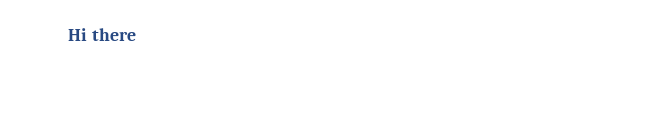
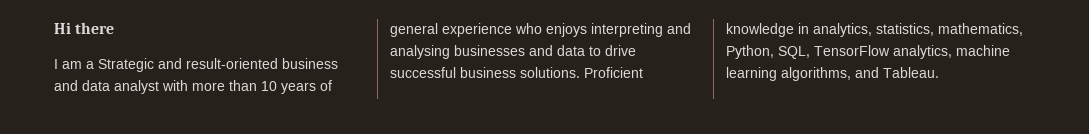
+ I am a Strategic and result-oriented business and data analyst with more than 10 years of general experience who enjoys interpreting and analysing businesses and data to drive successful business solutions. Proficient knowledge in analytics, statistics, mathematics, Python, SQL, TensorFlow analytics, machine learning algorithms, and Tableau.

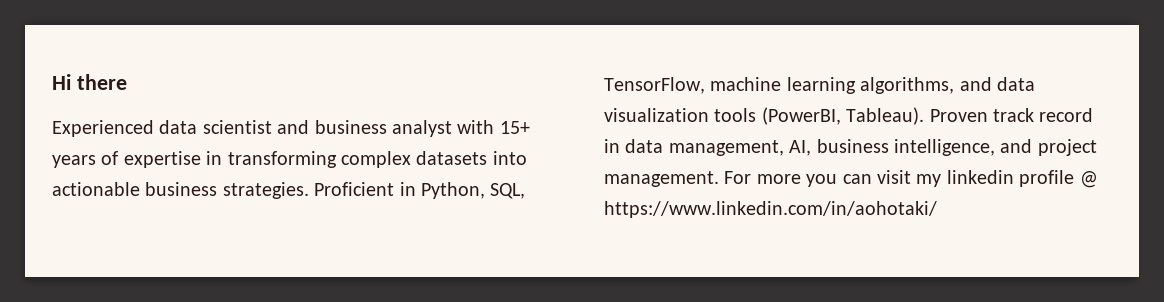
- I am a Strategic and result-oriented business and data analyst with more than 10 years of general experience who enjoys interpreting and analysing businesses and data to drive successful business solutions. Proficient knowledge in analytics, statistics, mathematics, Python, SQL, TensorFlow analytics, machine learning algorithms, and Tableau.
+ Experienced data scientist and business analyst with 15+ years of expertise in transforming complex datasets into actionable business strategies. Proficient in Python, SQL, TensorFlow, machine learning algorithms, and data visualization tools (PowerBI, Tableau). Proven track record in data management, AI, business intelligence, and project management. For more you can visit my linkedin profile @ https://www.linkedin.com/in/aohotaki/

